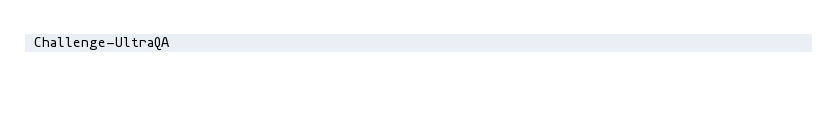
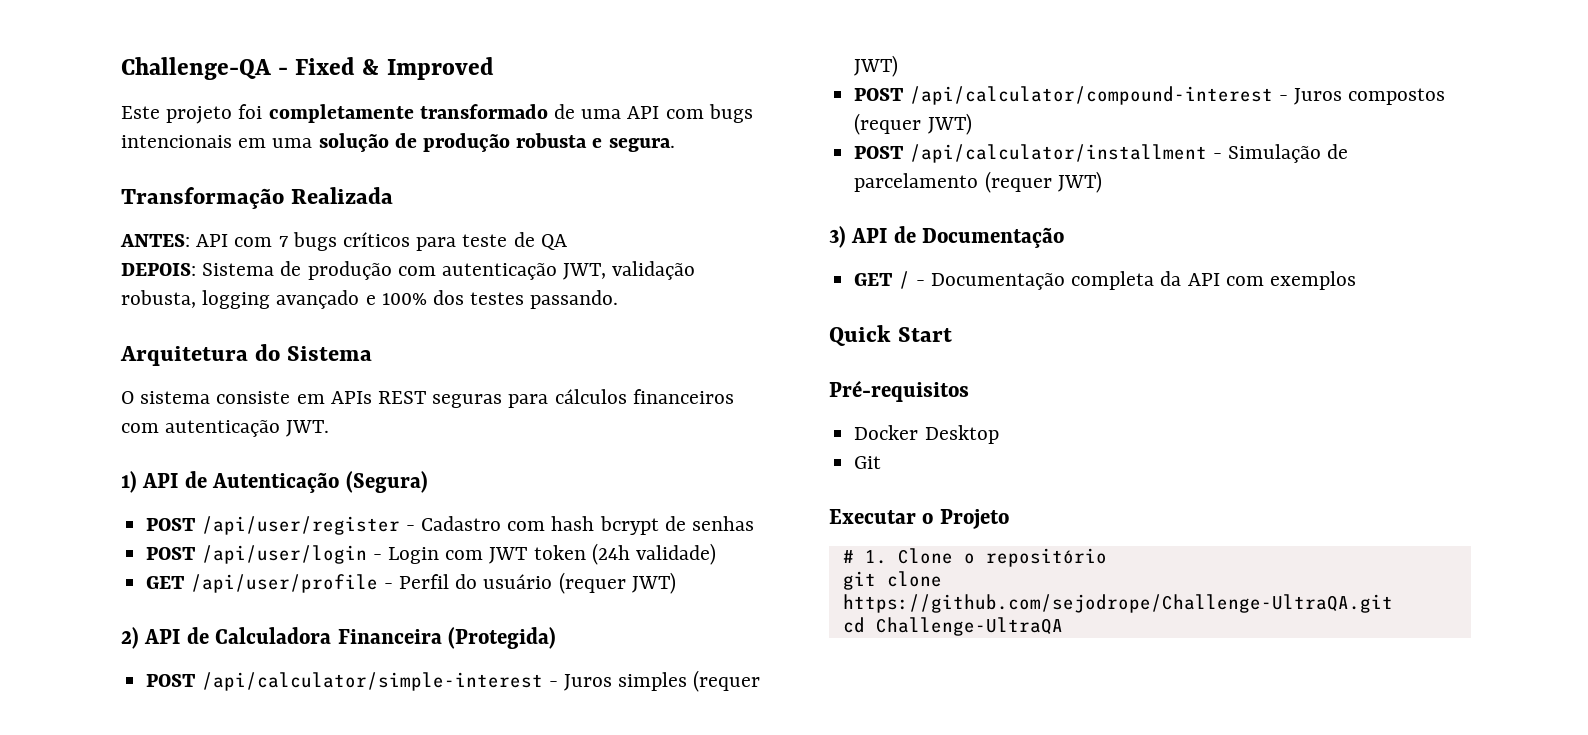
- Challenge-UltraQA
+ Challenge-QA - Fixed & Improved
+ Este projeto foi completamente transformado de uma API com bugs intencionais em uma solução de produção robusta e segura.
+ Transformação Realizada
+ ANTES: API com 7 bugs críticos para teste de QA
+ DEPOIS: Sistema de produção com autenticação JWT, validação robusta, logging avançado e 100% dos testes passando.
+ Arquitetura do Sistema
+ O sistema consiste em APIs REST seguras para cálculos financeiros com autenticação JWT.
+ 1) API de Autenticação (Segura)
+ POST /api/user/register - Cadastro com hash bcrypt de senhas
+ POST /api/user/login - Login com JWT token (24h validade)
+ GET /api/user/profile - Perfil do usuário (requer JWT)
+ 2) API de Calculadora Financeira (Protegida)
+ POST /api/calculator/simple-interest - Juros simples (requer JWT)
+ POST /api/calculator/compound-interest - Juros compostos (requer JWT)
+ POST /api/calculator/installment - Simulação de parcelamento (requer JWT)
+ 3) API de Documentação
+ GET / - Documentação completa da API com exemplos
+ Quick Start
+ Pré-requisitos
+ Docker Desktop
+ Git
+ Executar o Projeto
+ # 1. Clone o repositório
+ git clone https://github.com/sejodrope/Challenge-UltraQA.git
+ cd Challenge-UltraQA

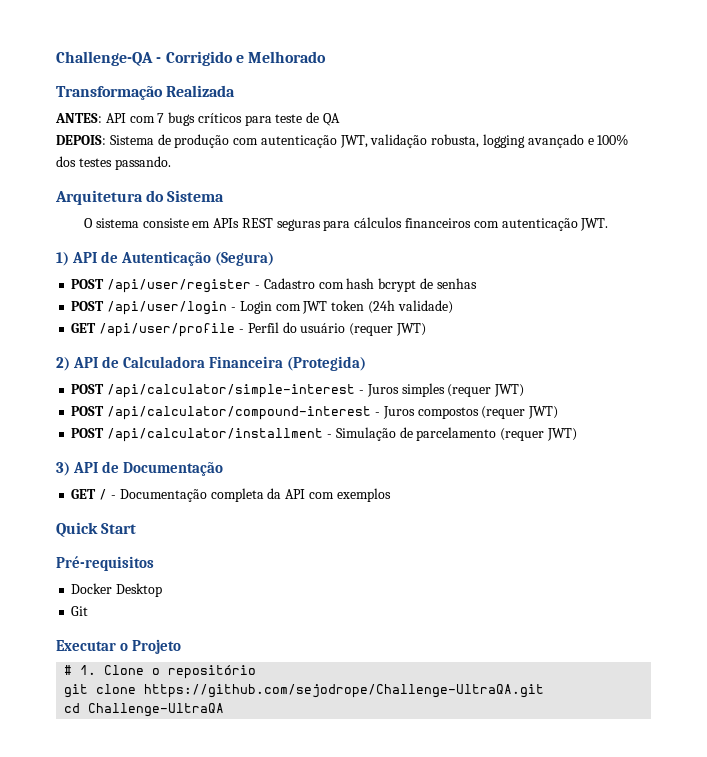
- Challenge-QA - Fixed & Improved
- Este projeto foi completamente transformado de uma API com bugs intencionais em uma solução de produção robusta e segura.
+ Challenge-QA - Corrigido e Melhorado

